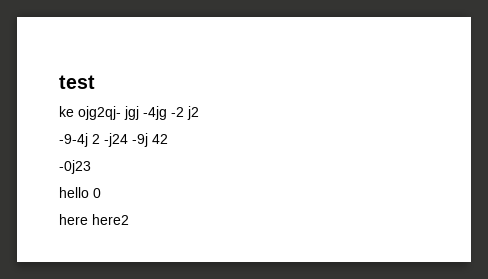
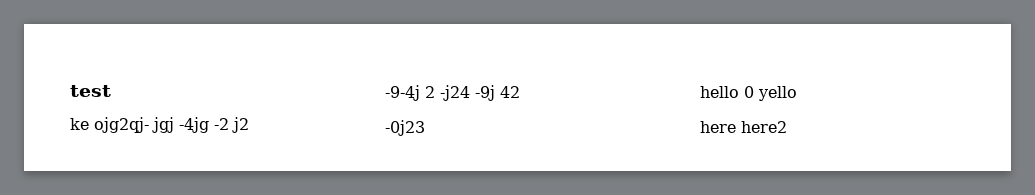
- hello 0
+ hello 0 yello

